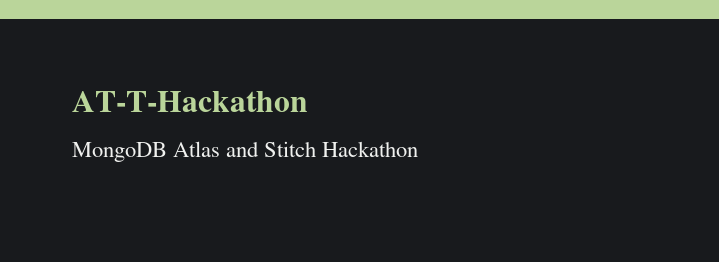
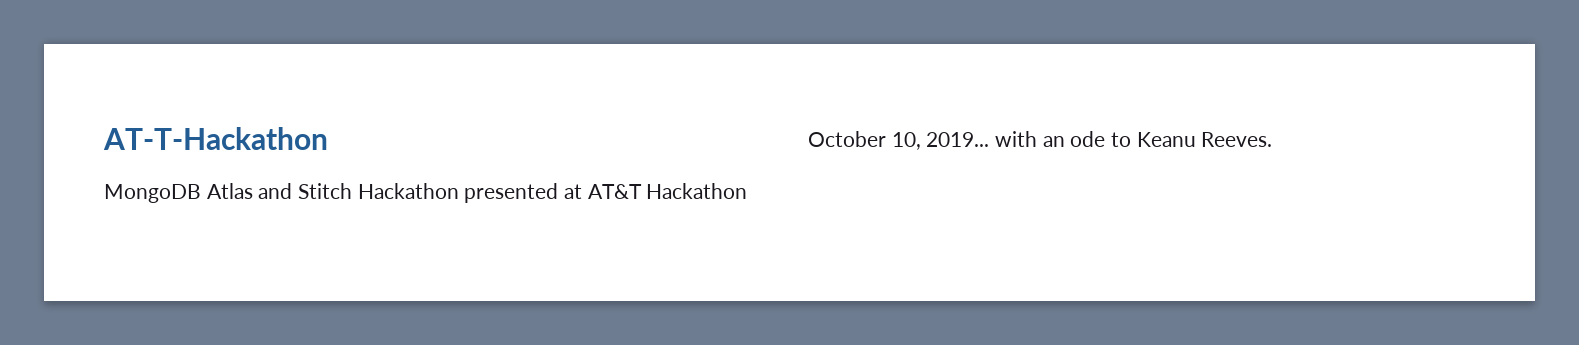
- MongoDB Atlas and Stitch Hackathon
+ MongoDB Atlas and Stitch Hackathon presented at AT&T Hackathon October 10, 2019... with an ode to Keanu Reeves.

